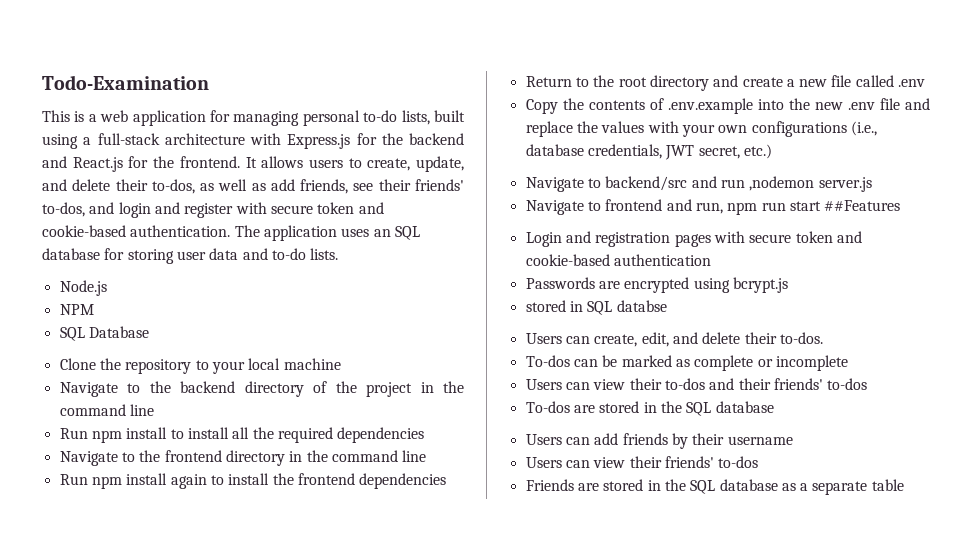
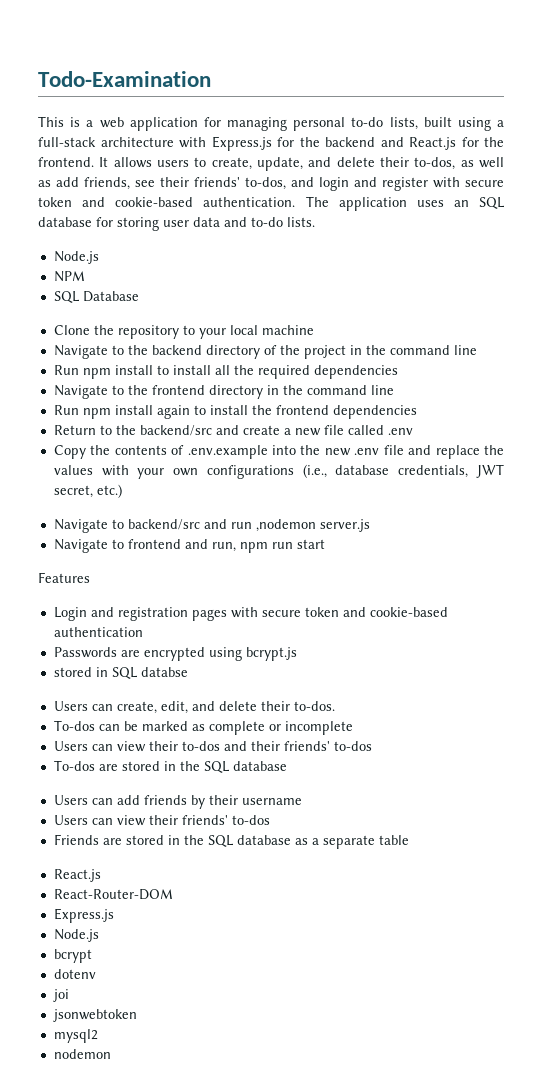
- Return to the root directory and create a new file called .env
+ Return to the backend/src and create a new file called .env
- Navigate to frontend and run, npm run start ##Features
+ Navigate to frontend and run, npm run start
+ Features
  Friends are stored in the SQL database as a separate table
+ React.js
+ React-Router-DOM
+ Express.js
+ Node.js
+ bcrypt
+ dotenv
+ joi
+ jsonwebtoken
+ mysql2
+ nodemon

